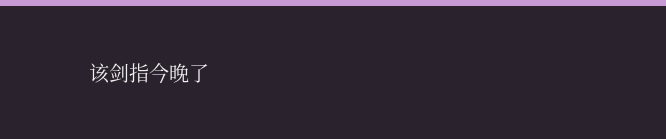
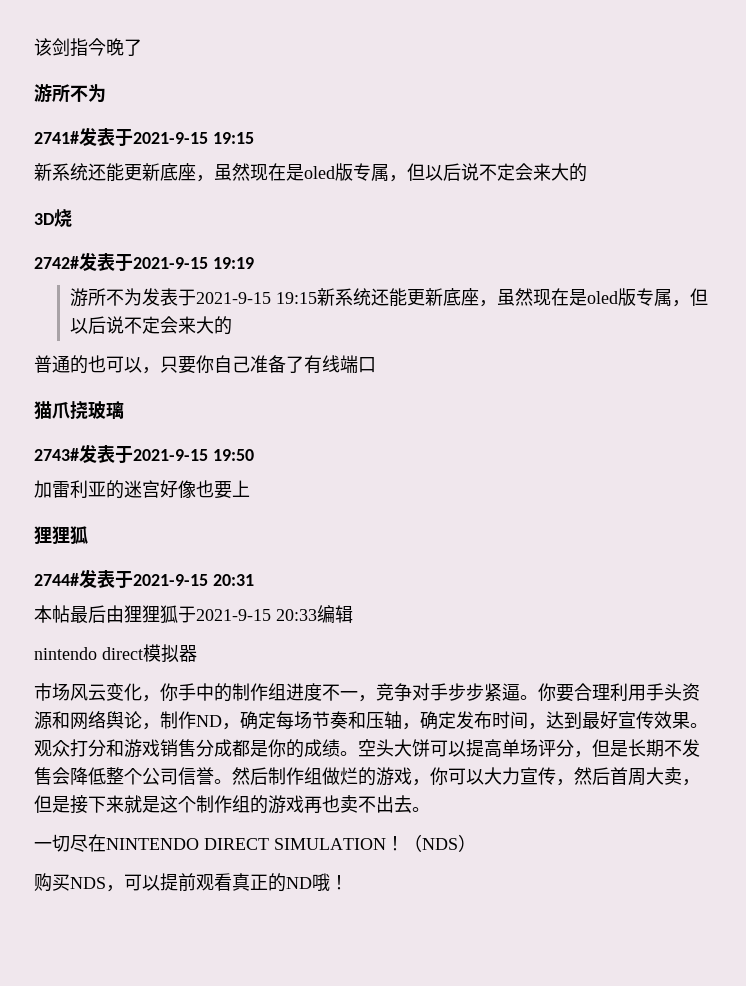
  该剑指今晚了
+ 游所不为
+ 2741#发表于2021-9-15 19:15
+ 新系统还能更新底座，虽然现在是oled版专属，但以后说不定会来大的
+ 3D烧
+ 2742#发表于2021-9-15 19:19
+ 游所不为发表于2021-9-15 19:15新系统还能更新底座，虽然现在是oled版专属，但以后说不定会来大的
+ 普通的也可以，只要你自己准备了有线端口
+ 猫爪挠玻璃
+ 2743#发表于2021-9-15 19:50
+ 加雷利亚的迷宫好像也要上
+ 狸狸狐
+ 2744#发表于2021-9-15 20:31
+ 本帖最后由狸狸狐于2021-9-15 20:33编辑
+ nintendo direct模拟器
+ 市场风云变化，你手中的制作组进度不一，竞争对手步步紧逼。你要合理利用手头资源和网络舆论，制作ND，确定每场节奏和压轴，确定发布时间，达到最好宣传效果。观众打分和游戏销售分成都是你的成绩。空头大饼可以提高单场评分，但是长期不发售会降低整个公司信誉。然后制作组做烂的游戏，你可以大力宣传，然后首周大卖，但是接下来就是这个制作组的游戏再也卖不出去。
+ 一切尽在NINTENDO DIRECT SIMULATION！（NDS）
+ 购买NDS，可以提前观看真正的ND哦！

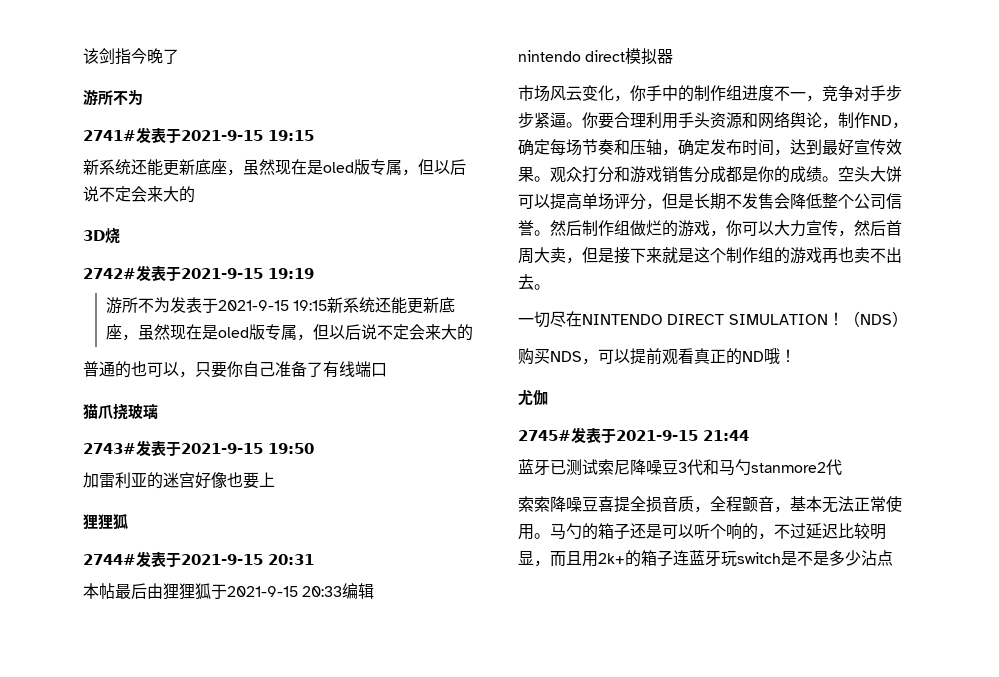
+ 尤伽
+ 2745#发表于2021-9-15 21:44
+ 蓝牙已测试索尼降噪豆3代和马勺stanmore2代
+ 索索降噪豆喜提全损音质，全程颤音，基本无法正常使用。马勺的箱子还是可以听个响的，不过延迟比较明显，而且用2k+的箱子连蓝牙玩switch是不是多少沾点

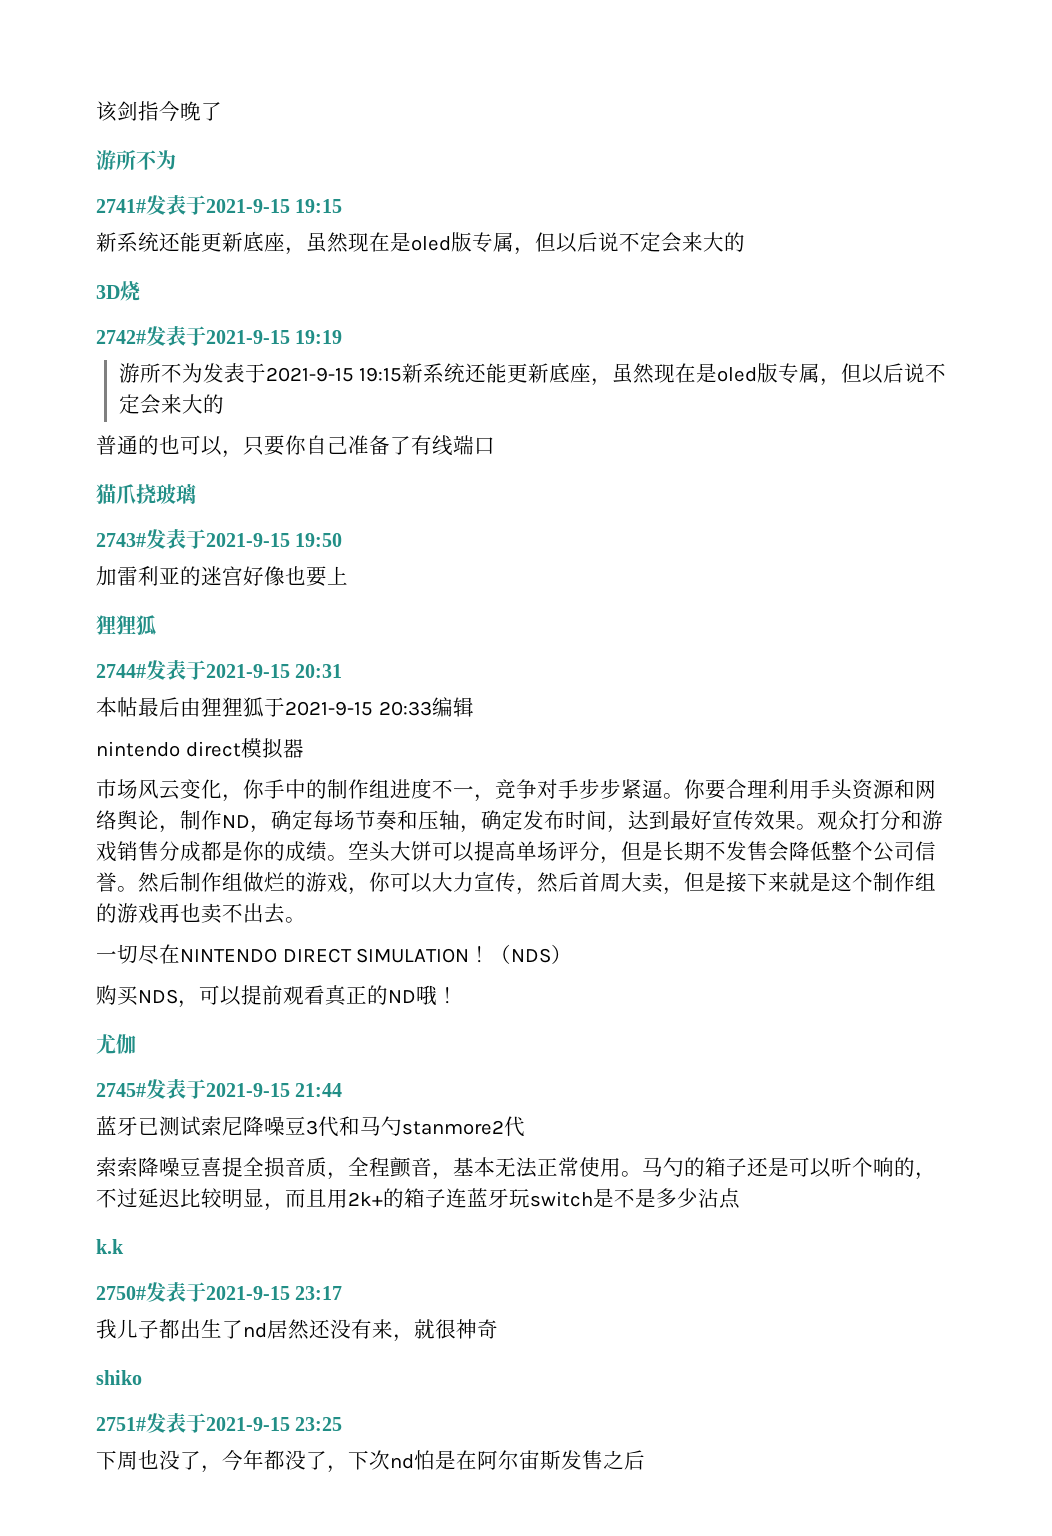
+ k.k
+ 2750#发表于2021-9-15 23:17
+ 我儿子都出生了nd居然还没有来，就很神奇
+ shiko
+ 2751#发表于2021-9-15 23:25
+ 下周也没了，今年都没了，下次nd怕是在阿尔宙斯发售之后

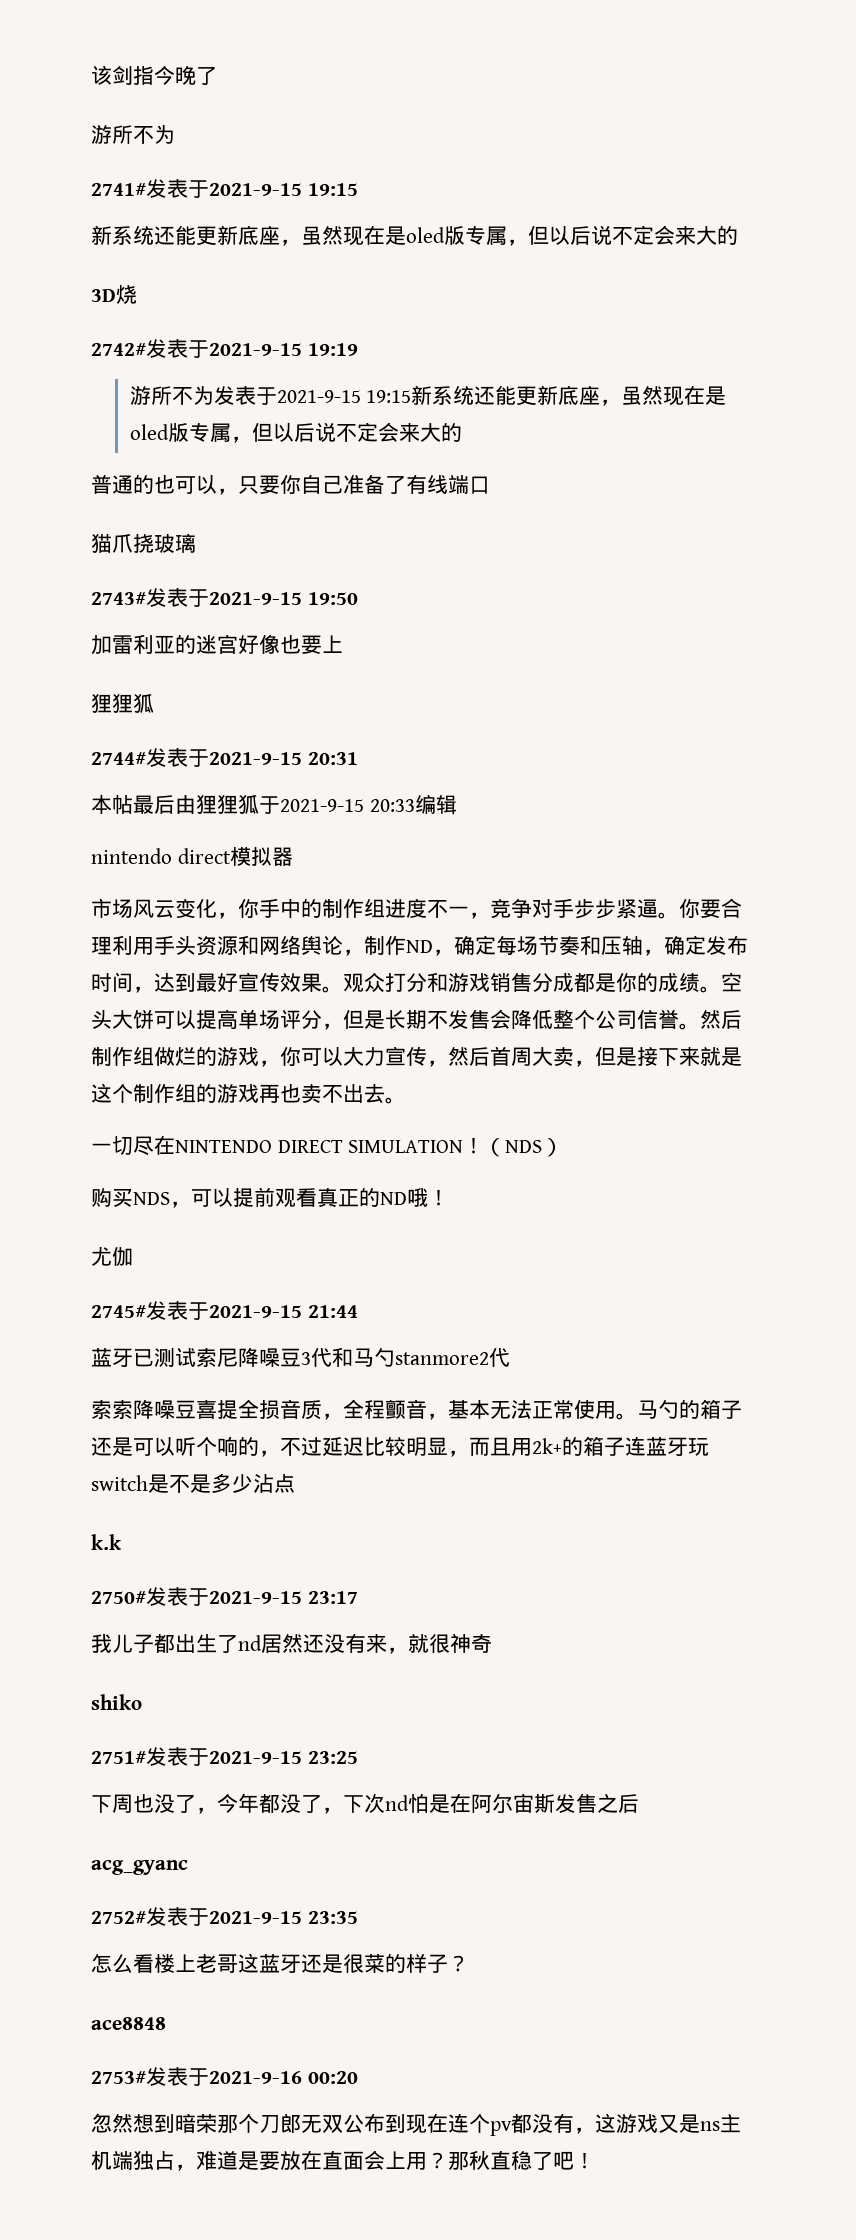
+ acg_gyanc
+ 2752#发表于2021-9-15 23:35
+ 怎么看楼上老哥这蓝牙还是很菜的样子？
+ ace8848
+ 2753#发表于2021-9-16 00:20
+ 忽然想到暗荣那个刀郎无双公布到现在连个pv都没有，这游戏又是ns主机端独占，难道是要放在直面会上用？那秋直稳了吧！

